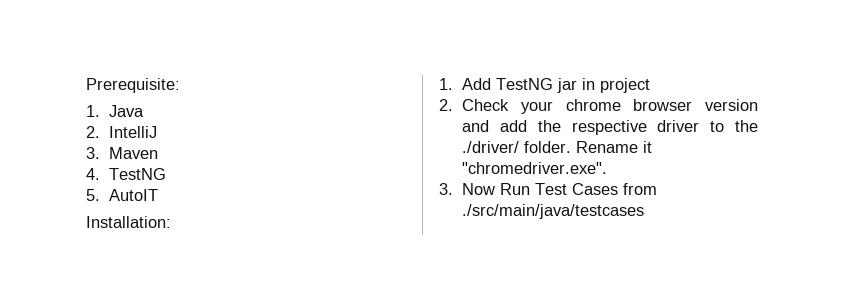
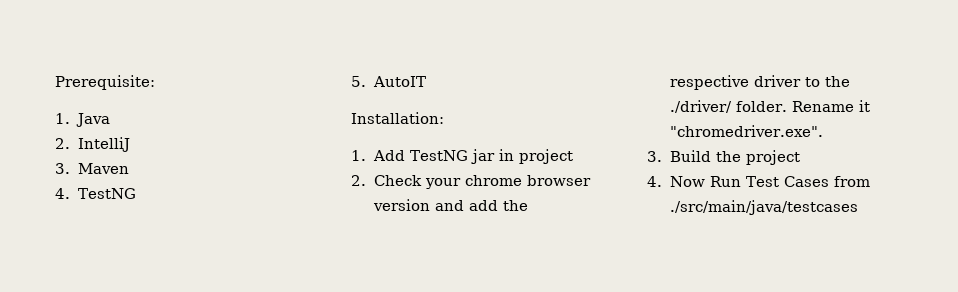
- 3. Now Run Test Cases from ./src/main/java/testcases
+ 3. Build the project
+ 4. Now Run Test Cases from ./src/main/java/testcases

